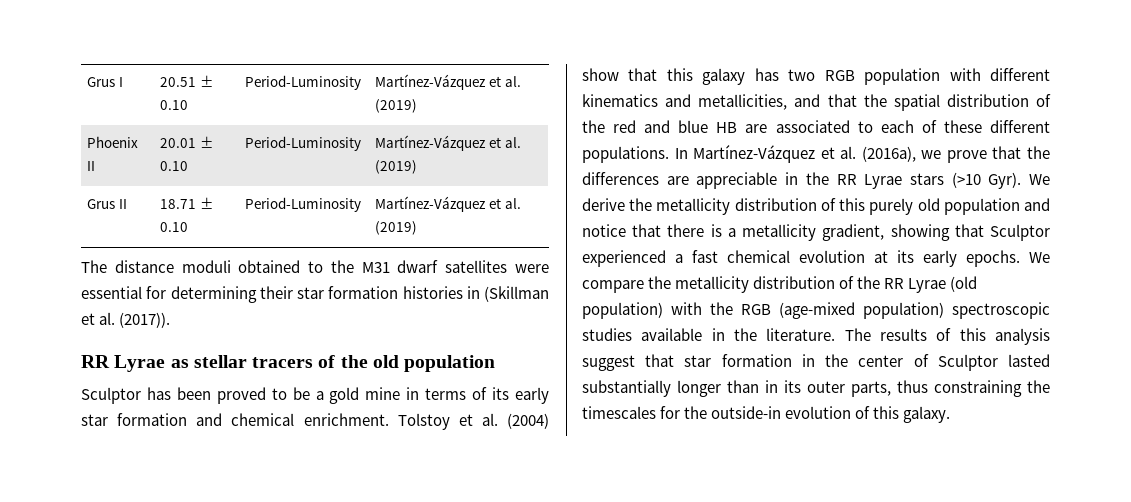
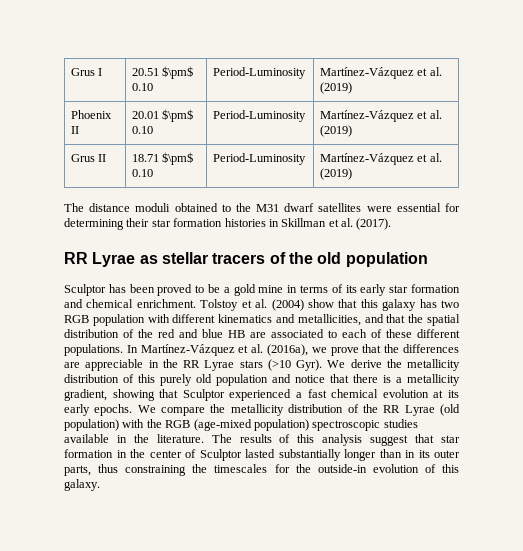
- Grus I | 20.51 ± 0.10 | Period-Luminosity | Martínez-Vázquez et al. (2019)
+ Grus I | 20.51 $\pm$ 0.10 | Period-Luminosity | Martínez-Vázquez et al. (2019)
- Phoenix II | 20.01 ± 0.10 | Period-Luminosity | Martínez-Vázquez et al. (2019)
+ Phoenix II | 20.01 $\pm$ 0.10 | Period-Luminosity | Martínez-Vázquez et al. (2019)
- Grus II | 18.71 ± 0.10 | Period-Luminosity | Martínez-Vázquez et al. (2019)
+ Grus II | 18.71 $\pm$ 0.10 | Period-Luminosity | Martínez-Vázquez et al. (2019)
- The distance moduli obtained to the M31 dwarf satellites were essential for determining their star formation histories in (Skillman et al. (2017)).
+ The distance moduli obtained to the M31 dwarf satellites were essential for determining their star formation histories in Skillman et al. (2017).

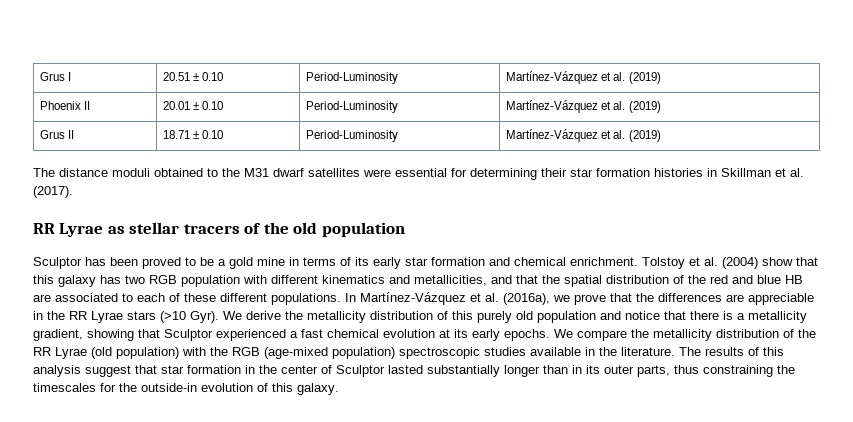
- Grus I | 20.51 $\pm$ 0.10 | Period-Luminosity | Martínez-Vázquez et al. (2019)
+ Grus I | 20.51 ± 0.10 | Period-Luminosity | Martínez-Vázquez et al. (2019)
- Phoenix II | 20.01 $\pm$ 0.10 | Period-Luminosity | Martínez-Vázquez et al. (2019)
+ Phoenix II | 20.01 ± 0.10 | Period-Luminosity | Martínez-Vázquez et al. (2019)
- Grus II | 18.71 $\pm$ 0.10 | Period-Luminosity | Martínez-Vázquez et al. (2019)
+ Grus II | 18.71 ± 0.10 | Period-Luminosity | Martínez-Vázquez et al. (2019)

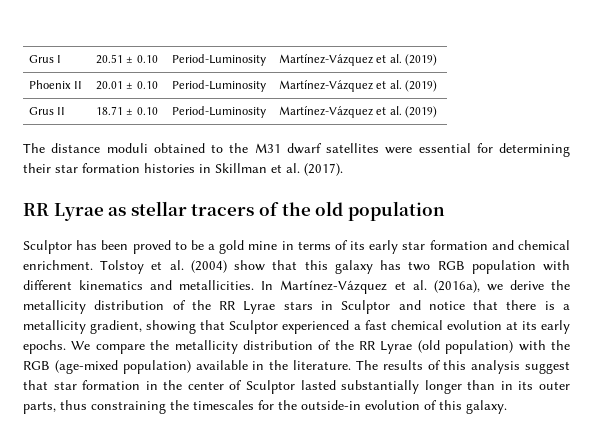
- Tolstoy et al. (2004) show that this galaxy has two RGB population with different kinematics and metallicities, and that the spatial distribution of the red and blue HB are associated to each of these different populations.
+ Tolstoy et al. (2004) show that this galaxy has two RGB population with different kinematics and metallicities.
- In Martínez-Vázquez et al. (2016a), we prove that the differences are appreciable in the RR Lyrae stars (>10 Gyr). We derive the metallicity distribution of this purely old population and notice that there is a metallicity gradient, showing that Sculptor experienced a fast chemical evolution at its early epochs.
+ In Martínez-Vázquez et al. (2016a), we derive the metallicity distribution of the RR Lyrae stars in Sculptor and notice that there is a metallicity gradient, showing that Sculptor experienced a fast chemical evolution at its early epochs.
- We compare the metallicity distribution of the RR Lyrae (old population) with the RGB (age-mixed population) spectroscopic studies available in the literature.
+ We compare the metallicity distribution of the RR Lyrae (old population) with the RGB (age-mixed population) available in the literature.

